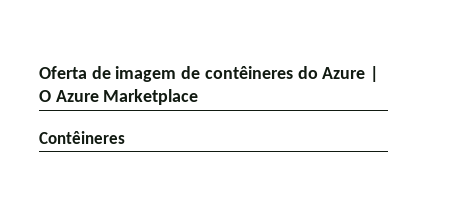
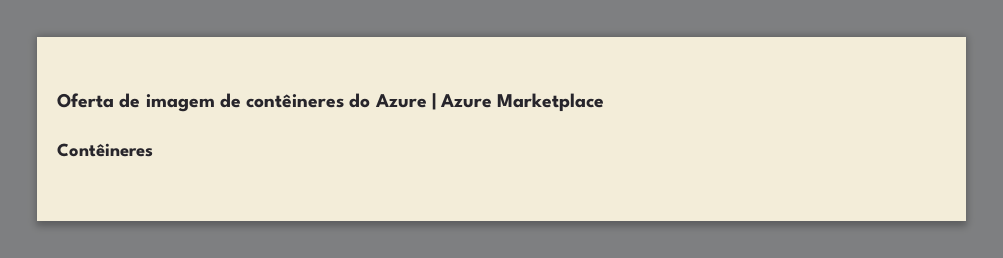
- Oferta de imagem de contêineres do Azure | O Azure Marketplace
+ Oferta de imagem de contêineres do Azure | Azure Marketplace

